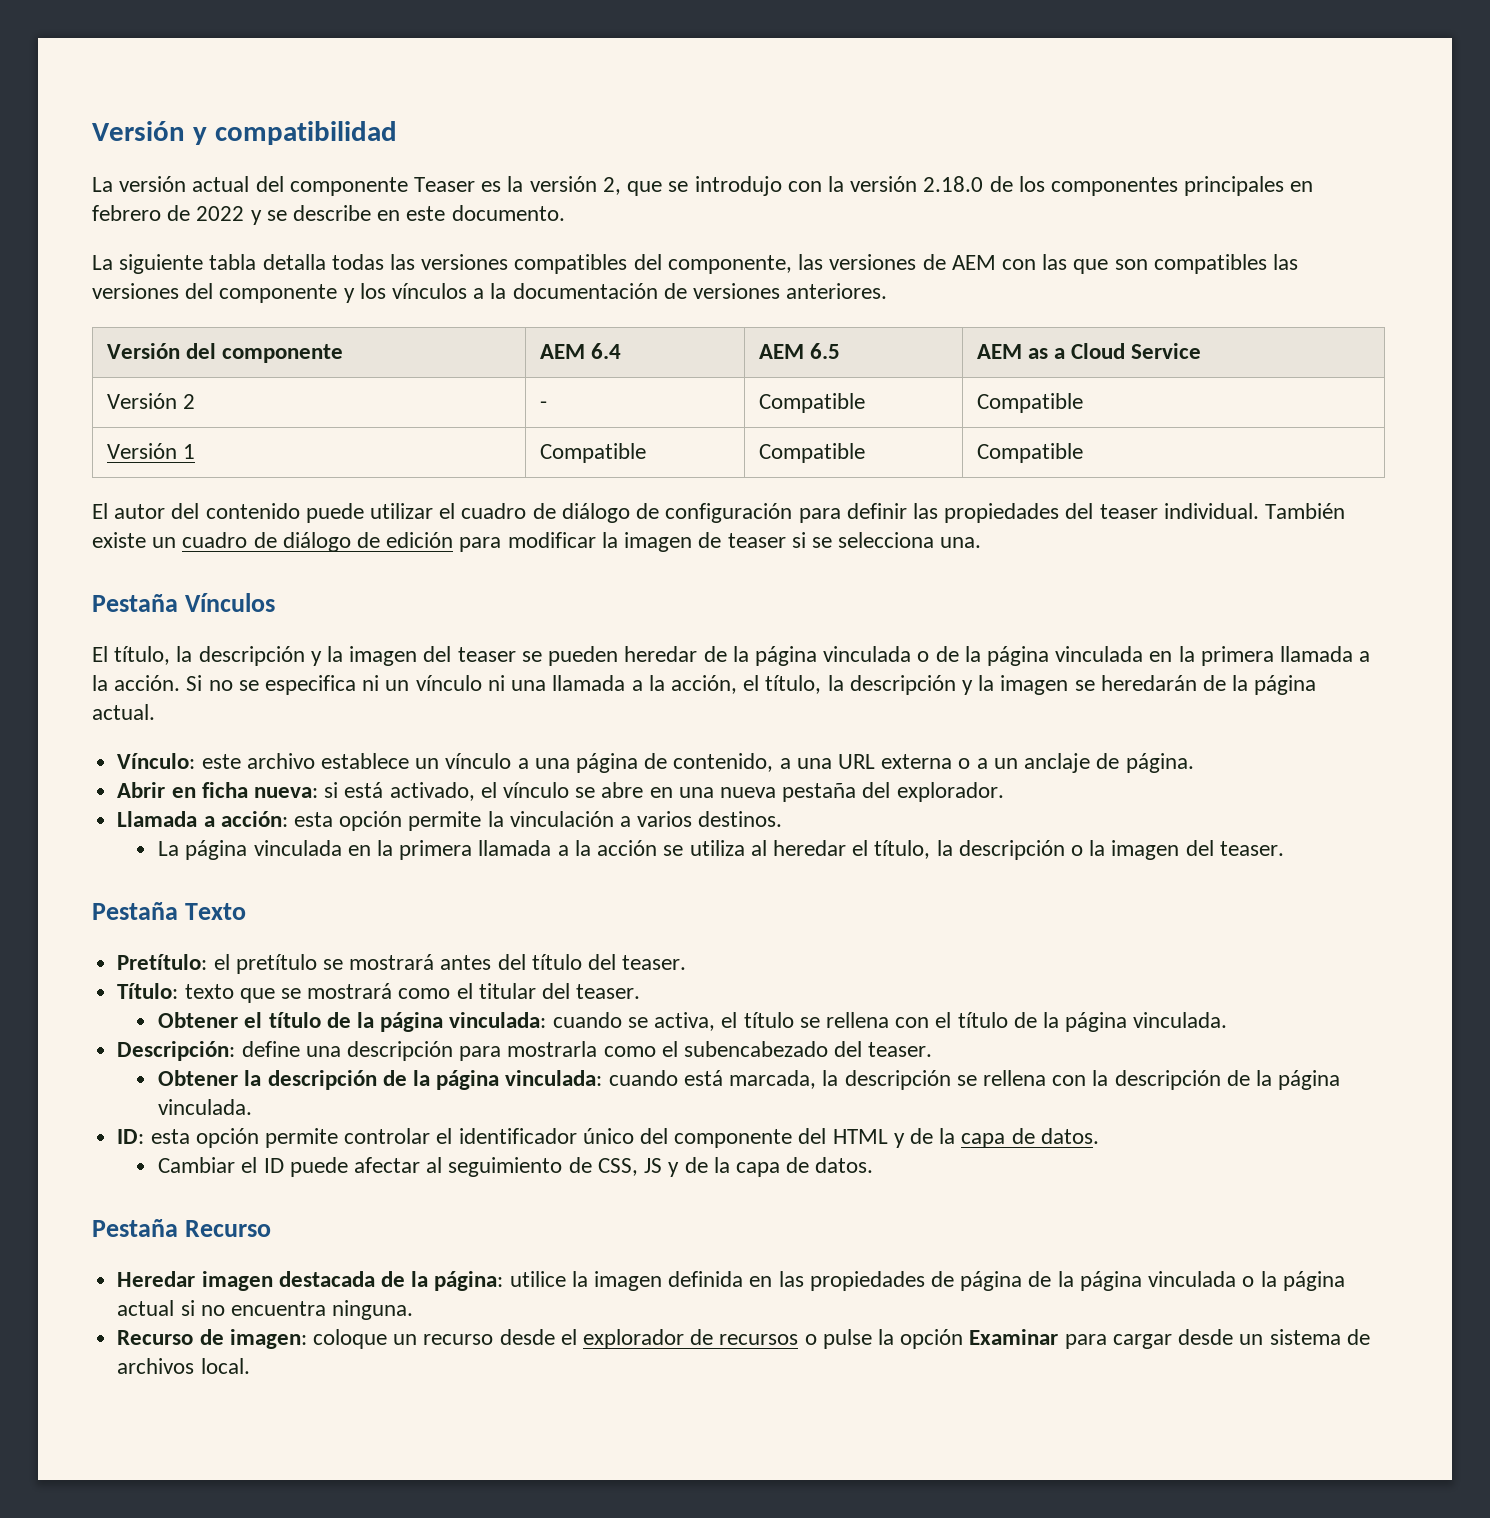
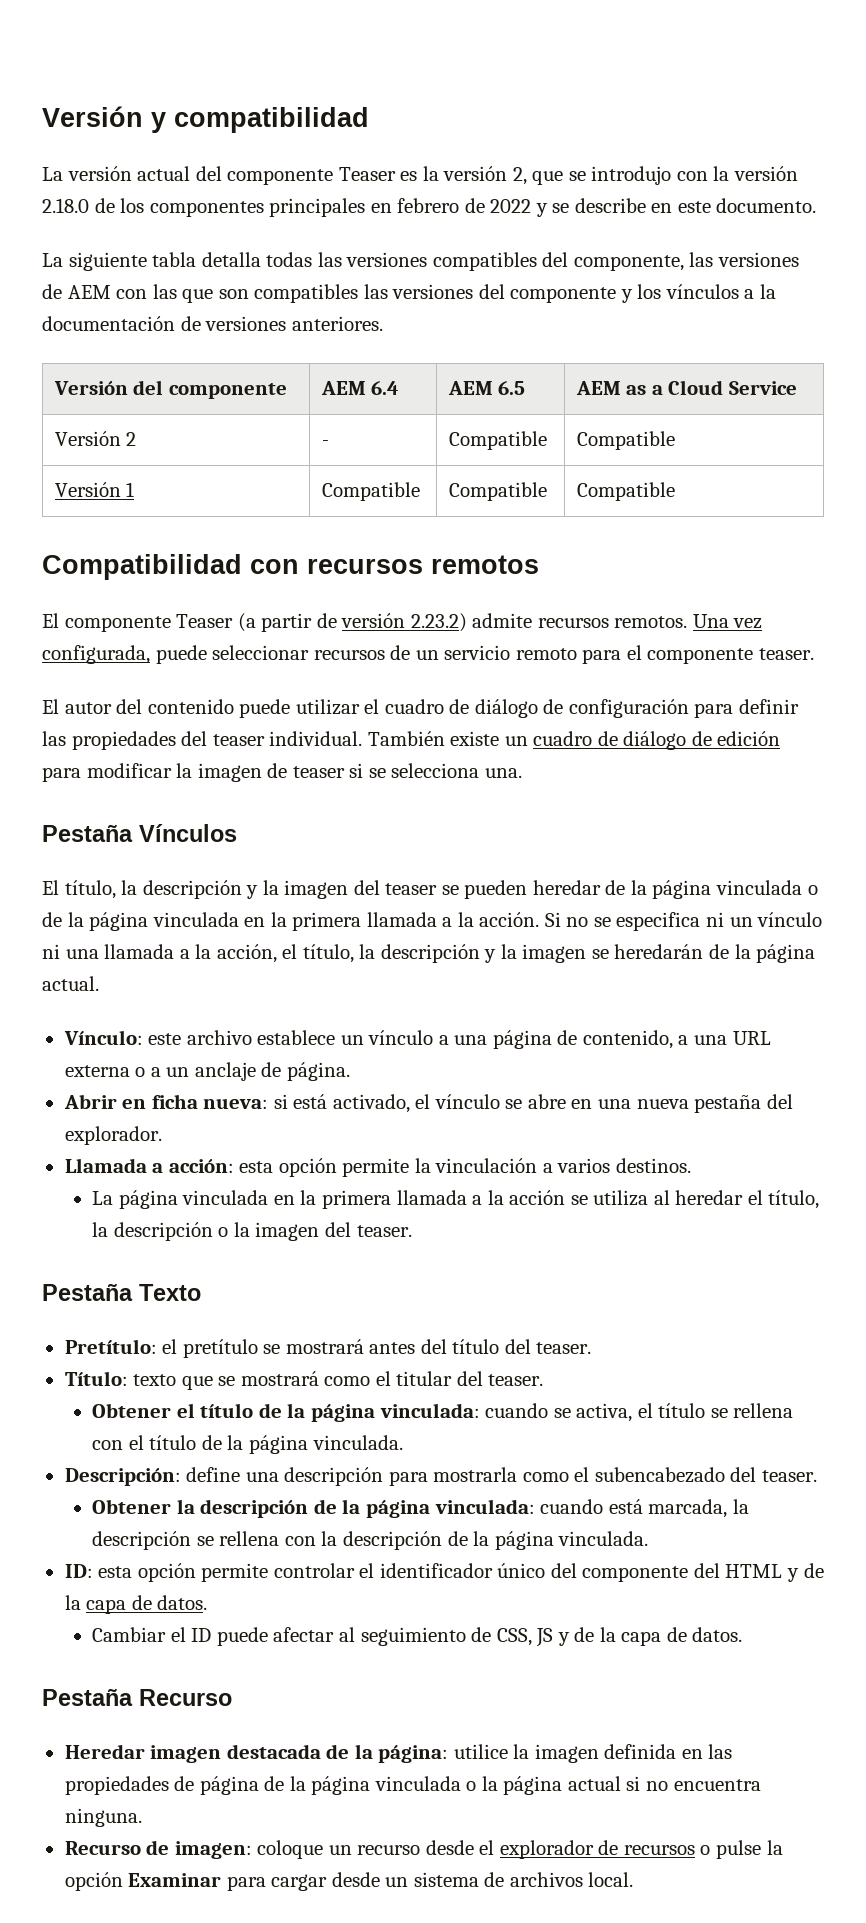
+ Compatibilidad con recursos remotos
+ El componente Teaser (a partir de versión 2.23.2) admite recursos remotos. Una vez configurada, puede seleccionar recursos de un servicio remoto para el componente teaser.

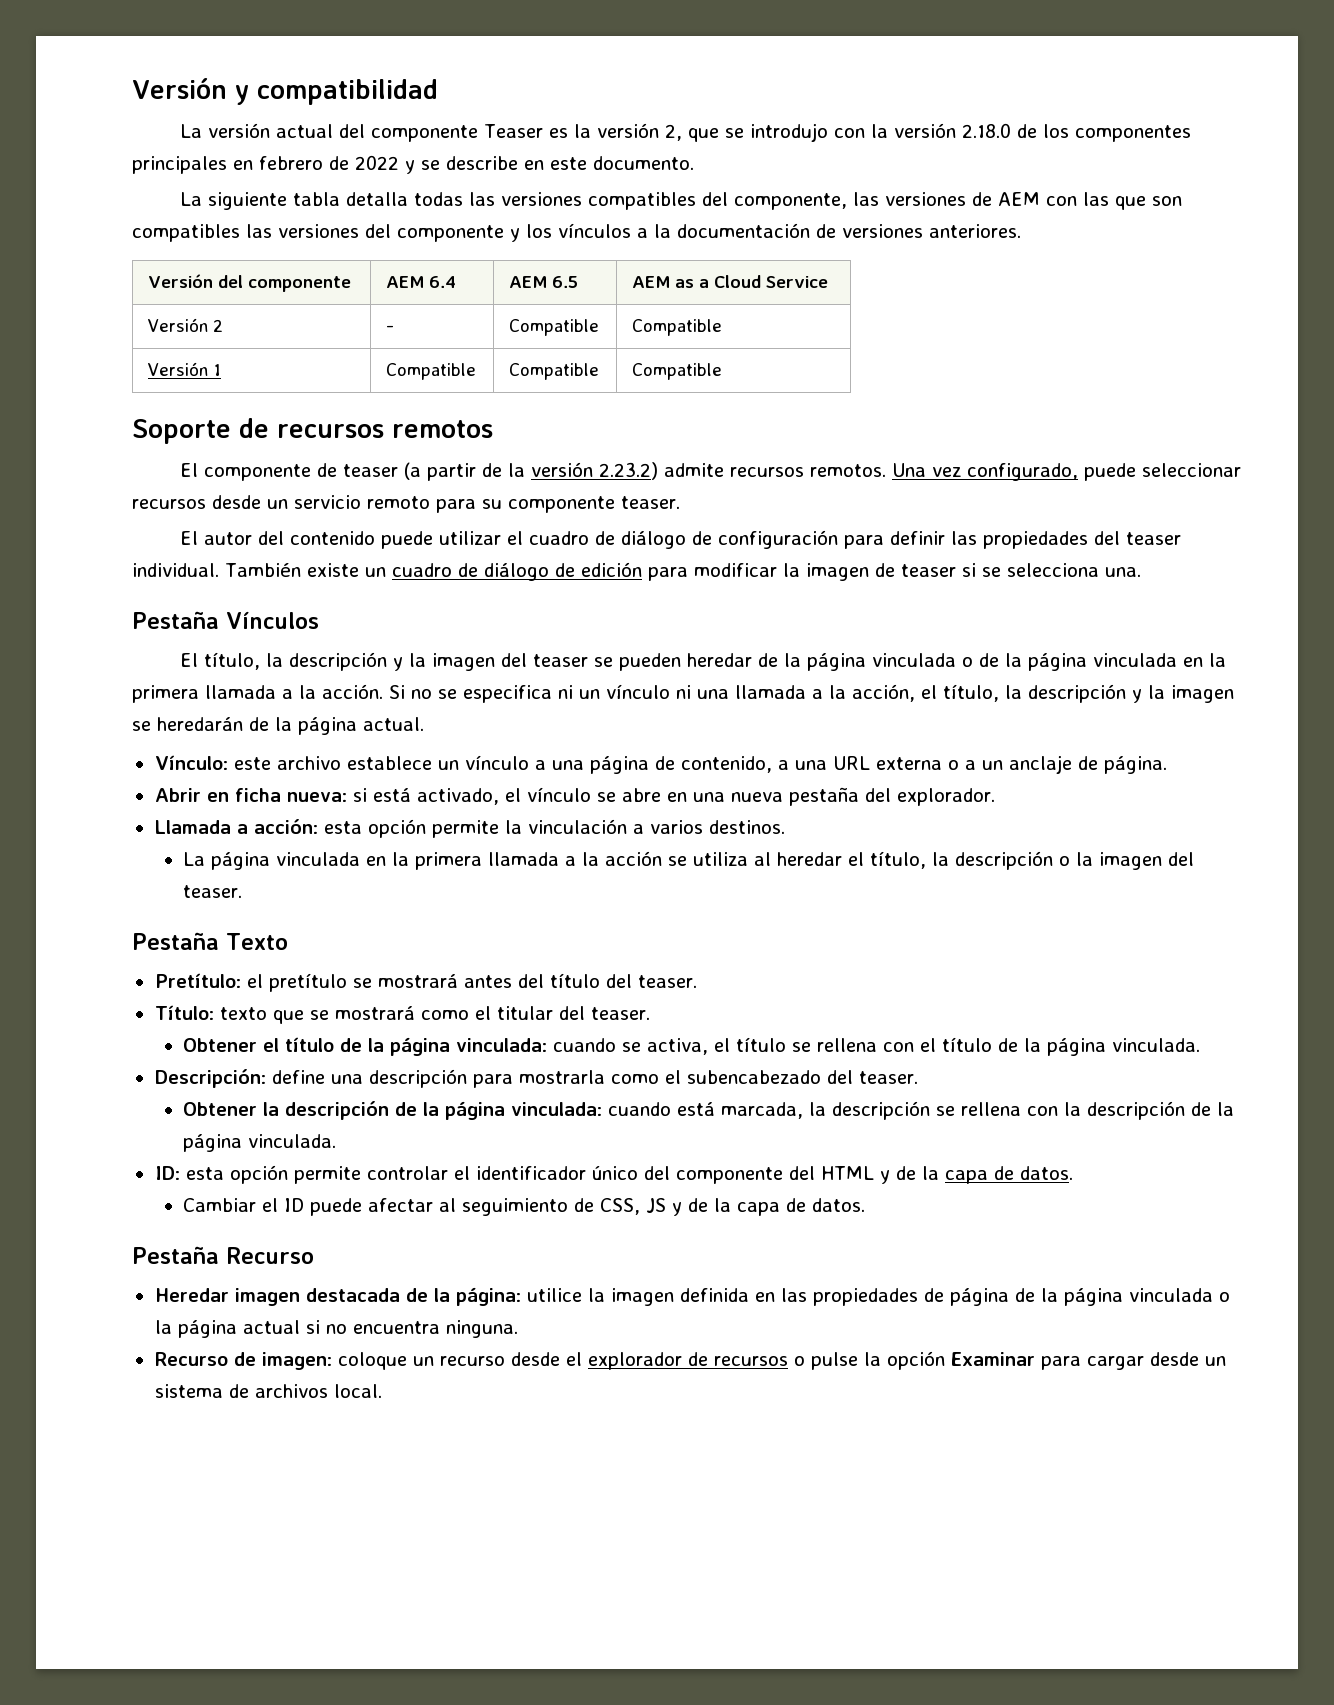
- Compatibilidad con recursos remotos
+ Soporte de recursos remotos
- El componente Teaser (a partir de versión 2.23.2) admite recursos remotos.
+ El componente de teaser (a partir de la versión 2.23.2) admite recursos remotos.
- Una vez configurada, puede seleccionar recursos de un servicio remoto para el componente teaser.
+ Una vez configurado, puede seleccionar recursos desde un servicio remoto para su componente teaser.

